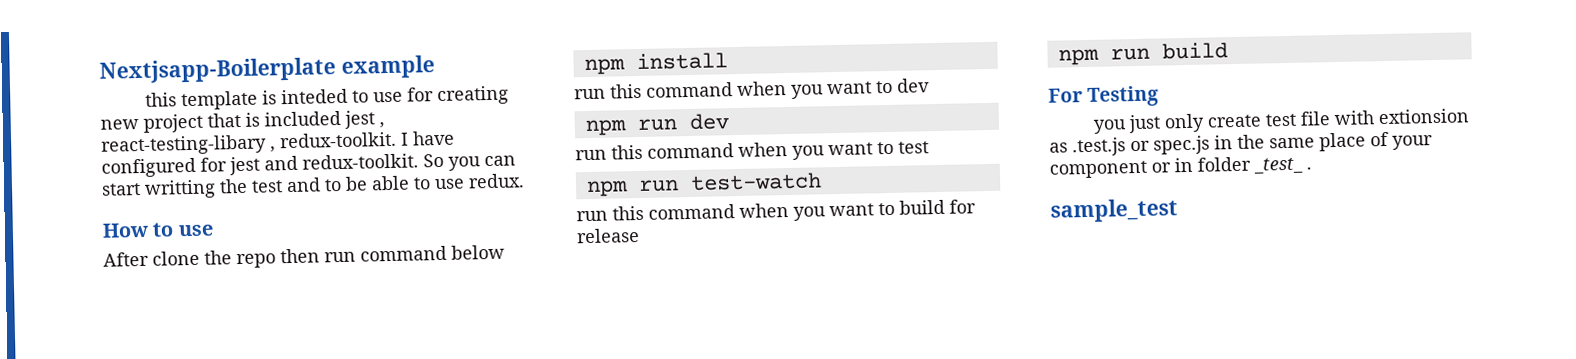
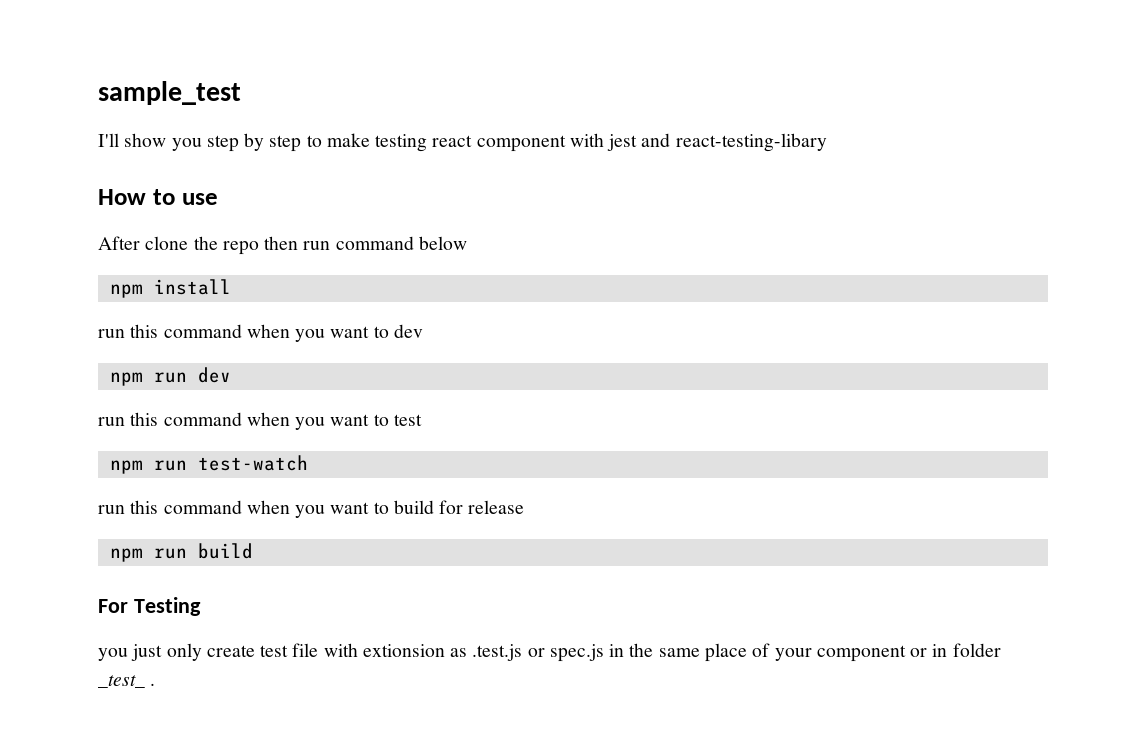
- Nextjsapp-Boilerplate example
- this template is inteded to use for creating new project that is included jest , react-testing-libary , redux-toolkit. I have configured for jest and redux-toolkit. So you can start writting the test and to be able to use redux.
+ sample_test
+ I'll show you step by step to make testing react component with jest and react-testing-libary
- sample_test

